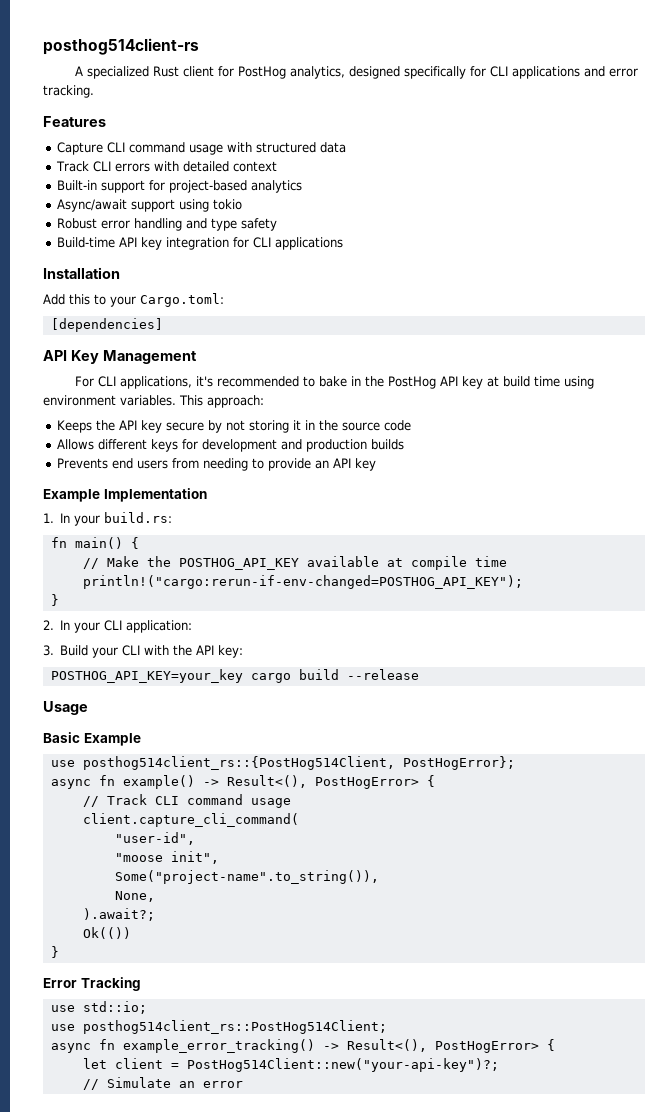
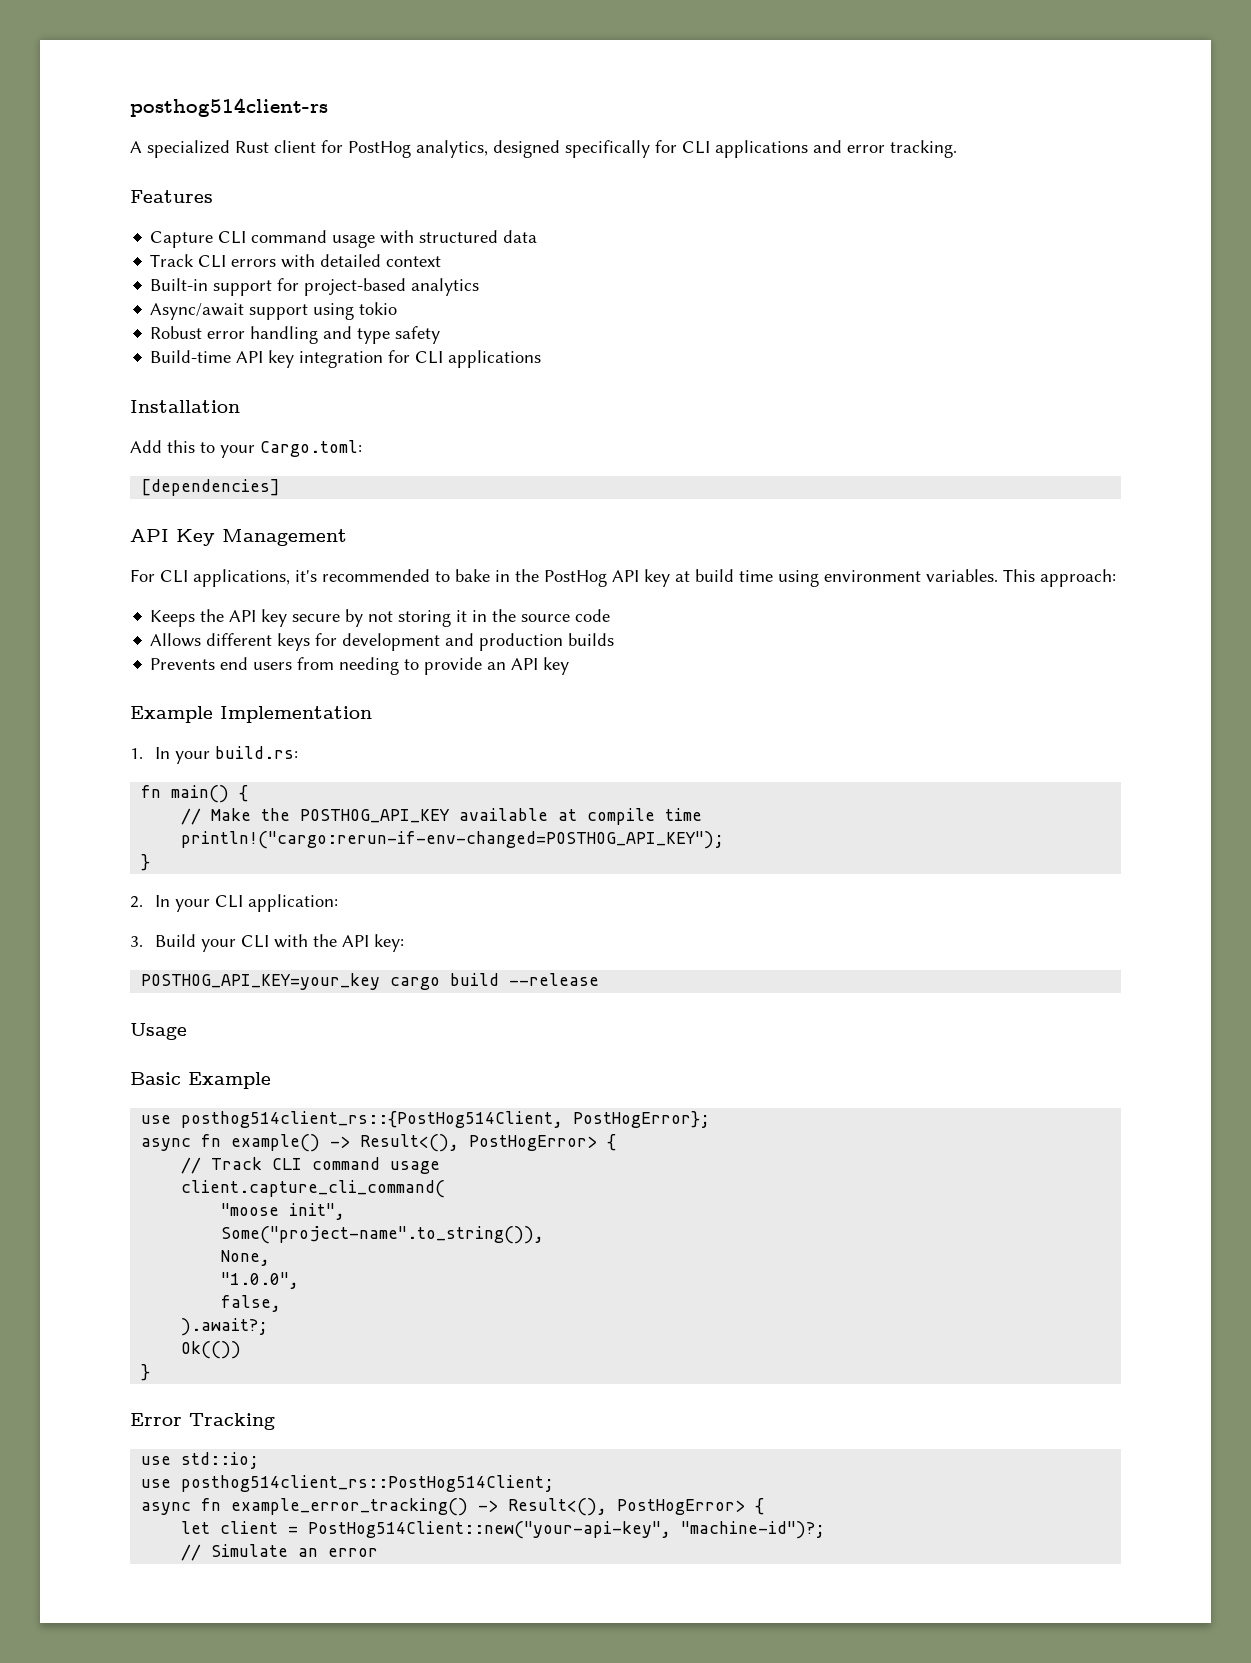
- "user-id",
+ "1.0.0",
+ false,
- let client = PostHog514Client::new("your-api-key")?;
+ let client = PostHog514Client::new("your-api-key", "machine-id")?;

